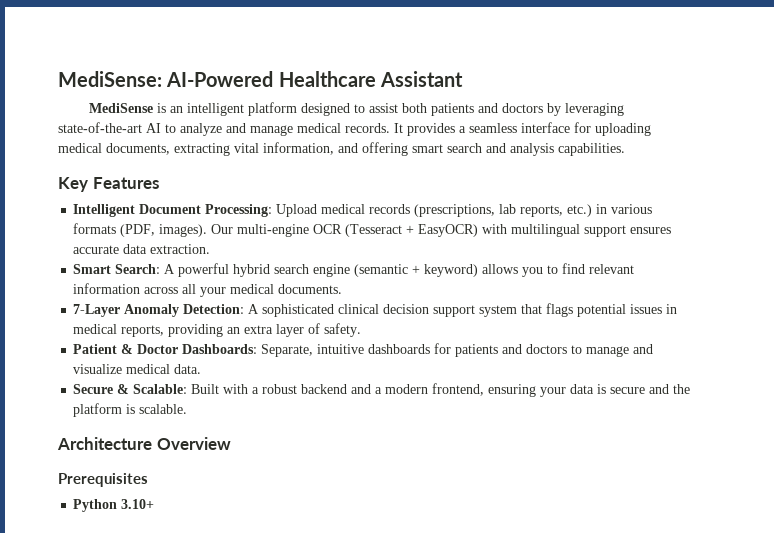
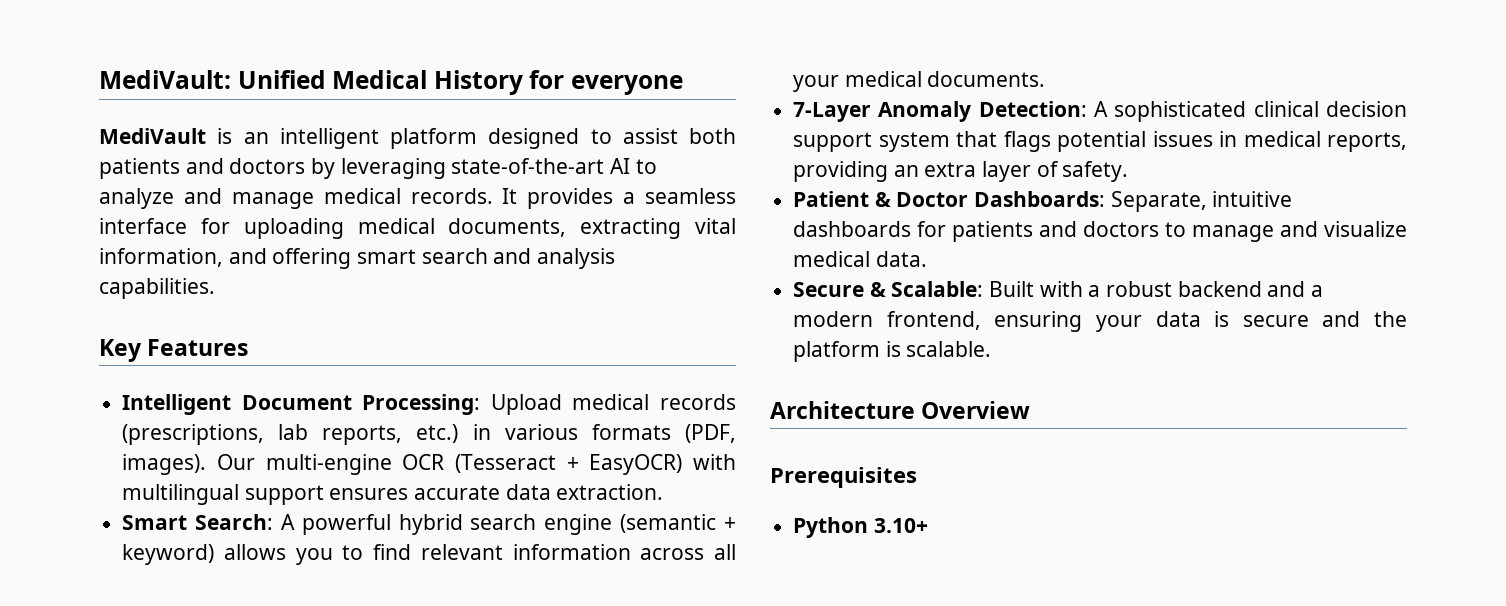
- MediSense: AI-Powered Healthcare Assistant
- MediSense is an intelligent platform designed to assist both patients and doctors by leveraging state-of-the-art AI to analyze and manage medical records.
+ MediVault: Unified Medical History for everyone
+ MediVault is an intelligent platform designed to assist both patients and doctors by leveraging state-of-the-art AI to analyze and manage medical records.

